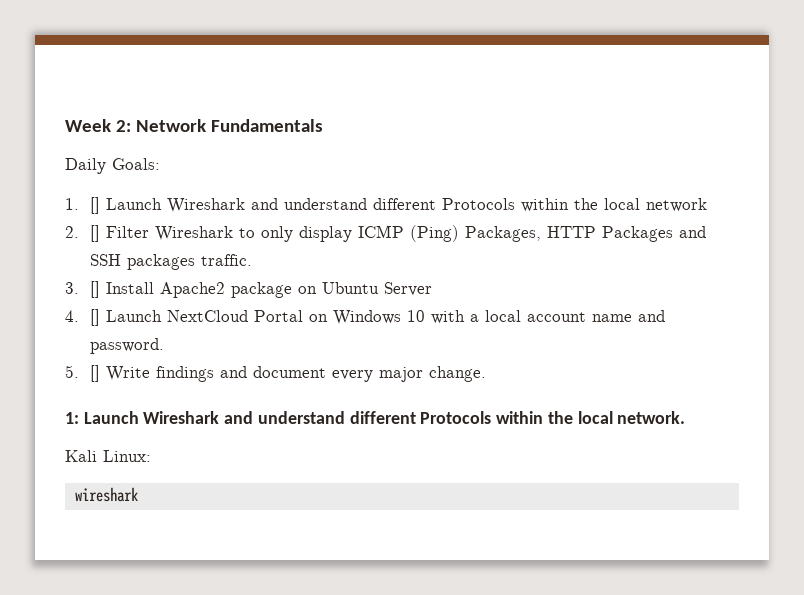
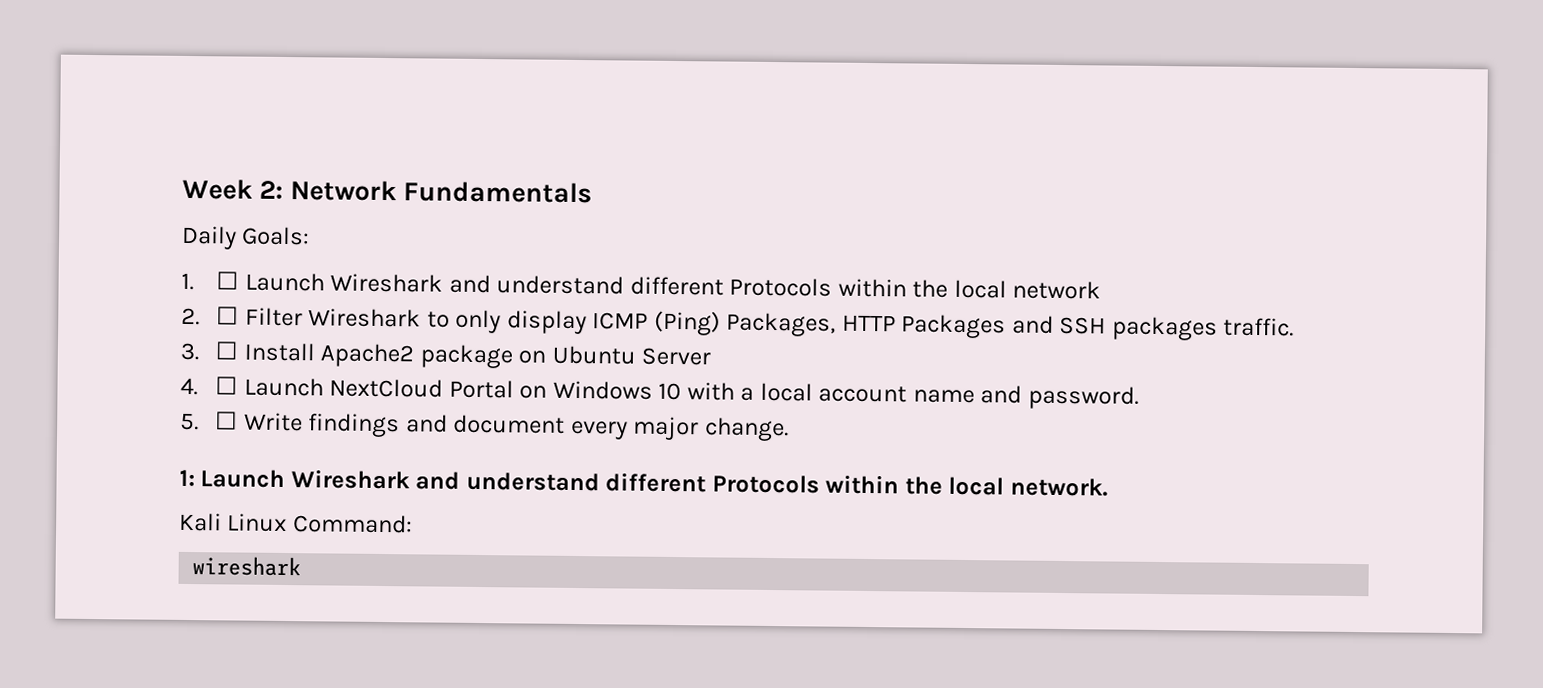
- 1. [] Launch Wireshark and understand different Protocols within the local network
+ 1. ☐ Launch Wireshark and understand different Protocols within the local network
- 2. [] Filter Wireshark to only display ICMP (Ping) Packages, HTTP Packages and SSH packages traffic.
+ 2. ☐ Filter Wireshark to only display ICMP (Ping) Packages, HTTP Packages and SSH packages traffic.
- 3. [] Install Apache2 package on Ubuntu Server
+ 3. ☐ Install Apache2 package on Ubuntu Server
- 4. [] Launch NextCloud Portal on Windows 10 with a local account name and password.
+ 4. ☐ Launch NextCloud Portal on Windows 10 with a local account name and password.
- 5. [] Write findings and document every major change.
+ 5. ☐ Write findings and document every major change.
- Kali Linux:
+ Kali Linux Command:

